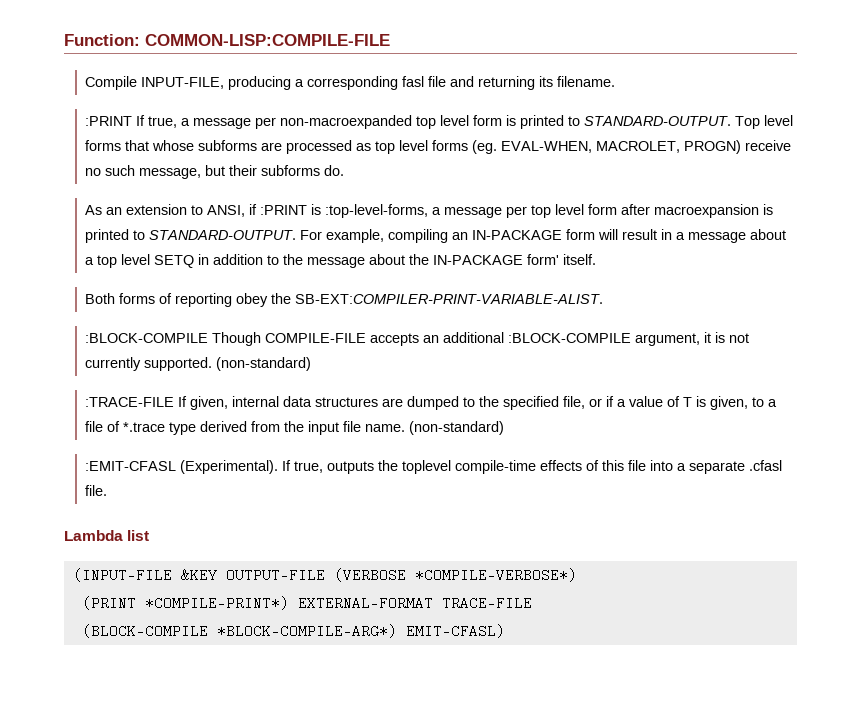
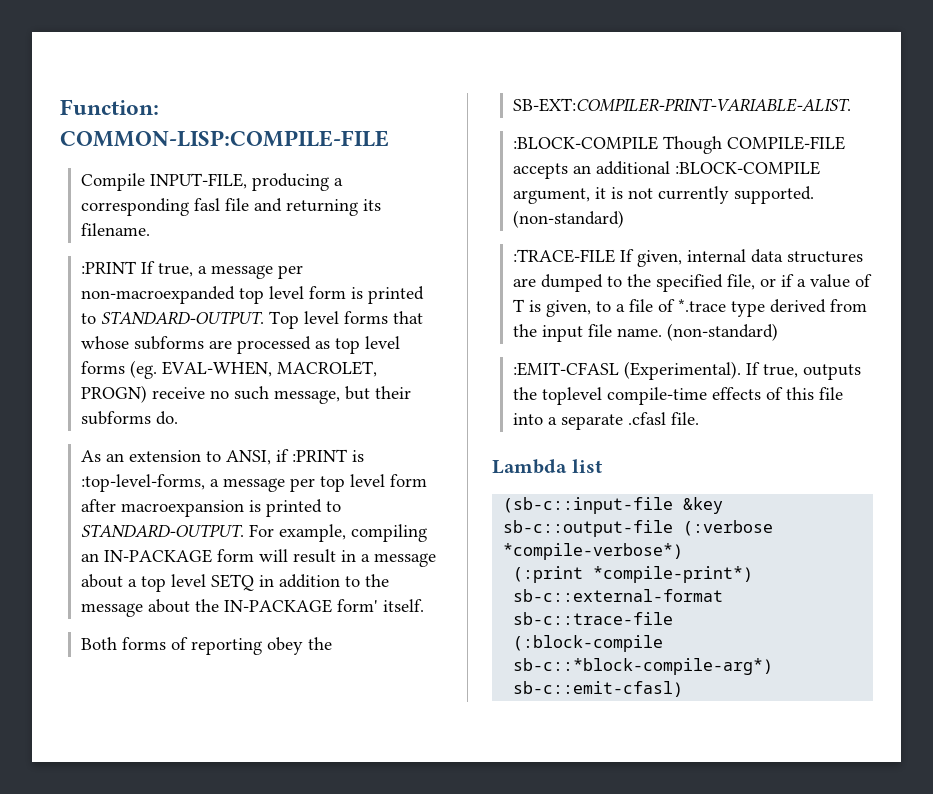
- (INPUT-FILE &KEY OUTPUT-FILE (VERBOSE *COMPILE-VERBOSE*)
- (PRINT *COMPILE-PRINT*) EXTERNAL-FORMAT TRACE-FILE
- (BLOCK-COMPILE *BLOCK-COMPILE-ARG*) EMIT-CFASL)
+ (sb-c::input-file &key sb-c::output-file (:verbose *compile-verbose*)
+ (:print *compile-print*) sb-c::external-format sb-c::trace-file
+ (:block-compile sb-c::*block-compile-arg*) sb-c::emit-cfasl)

